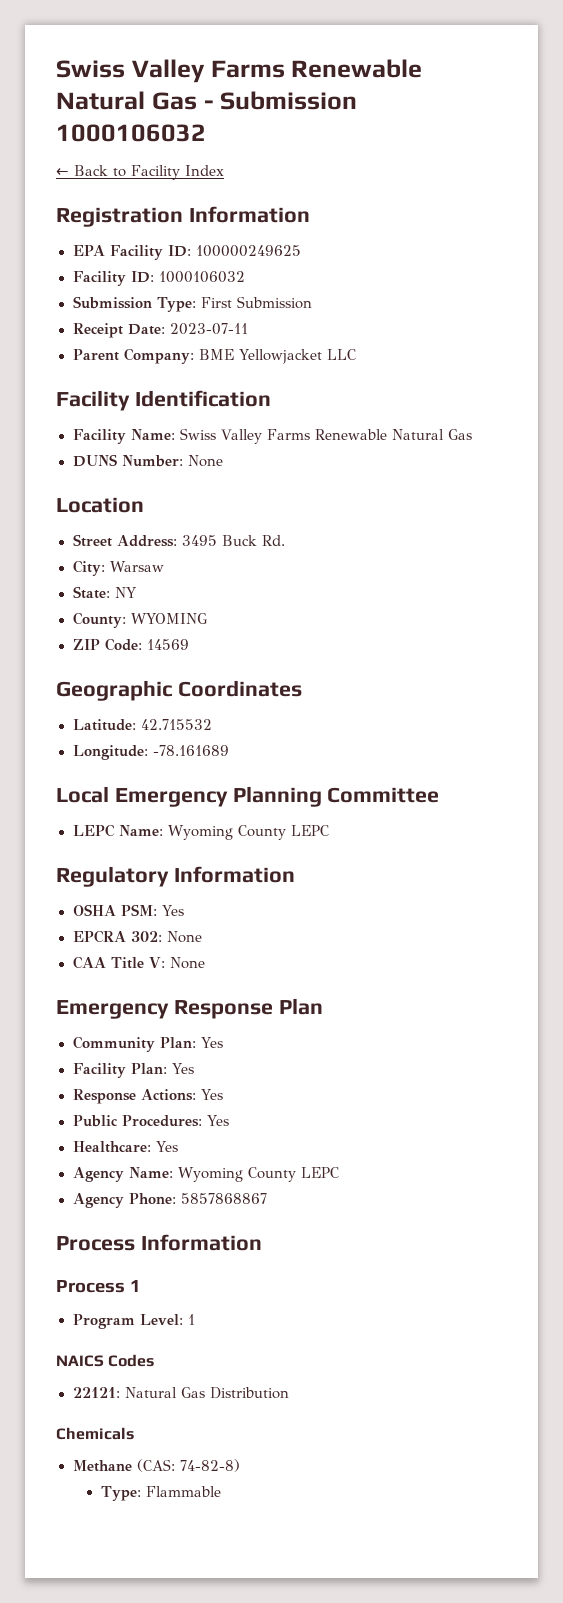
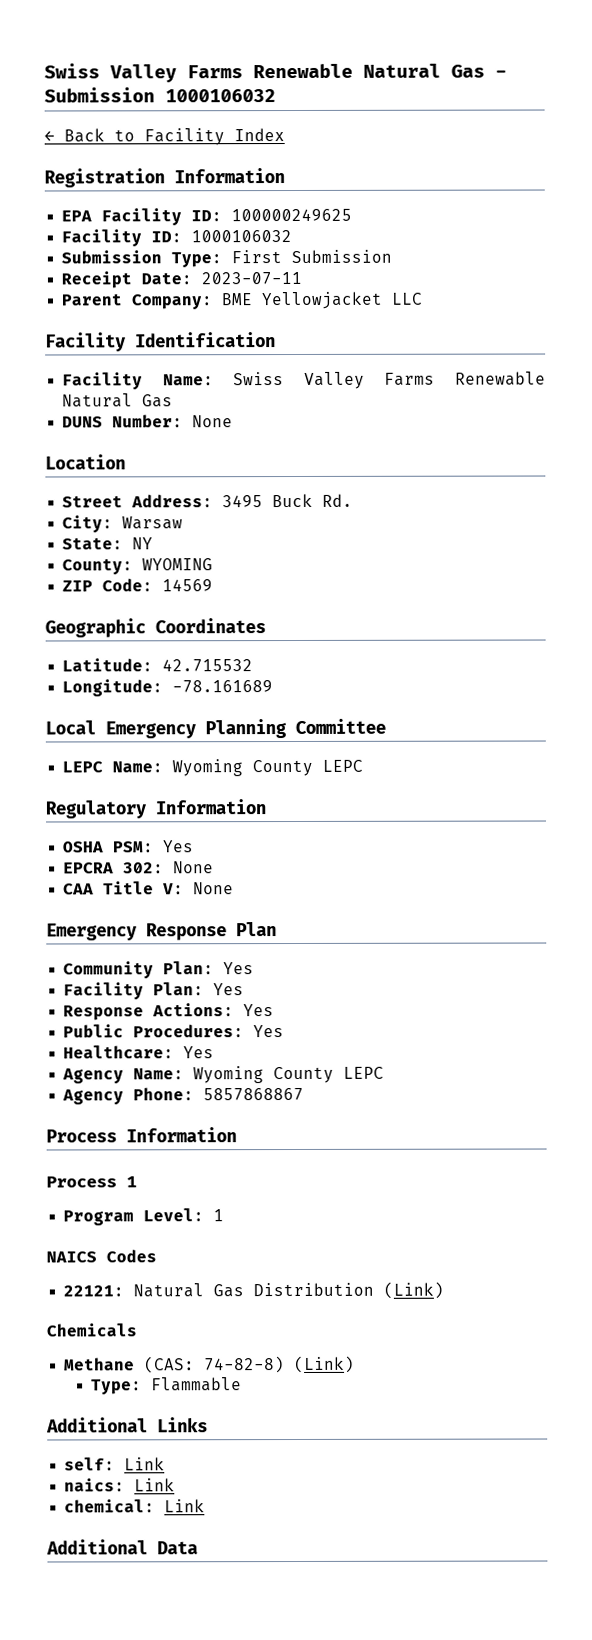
- 22121: Natural Gas Distribution
+ 22121: Natural Gas Distribution (Link)
- Methane (CAS: 74-82-8)
+ Methane (CAS: 74-82-8) (Link)
+ Additional Links
+ self: Link
+ naics: Link
+ chemical: Link
+ Additional Data

